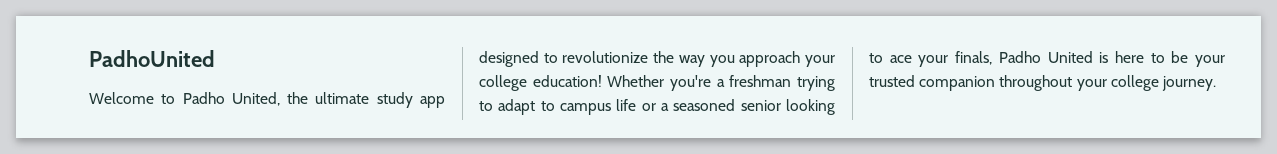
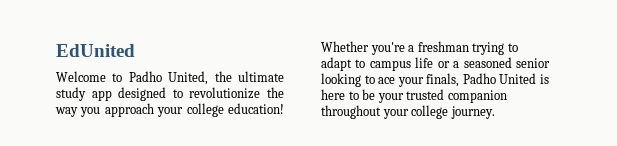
- PadhoUnited
+ EdUnited

